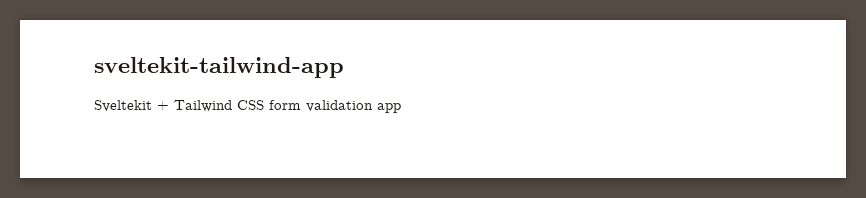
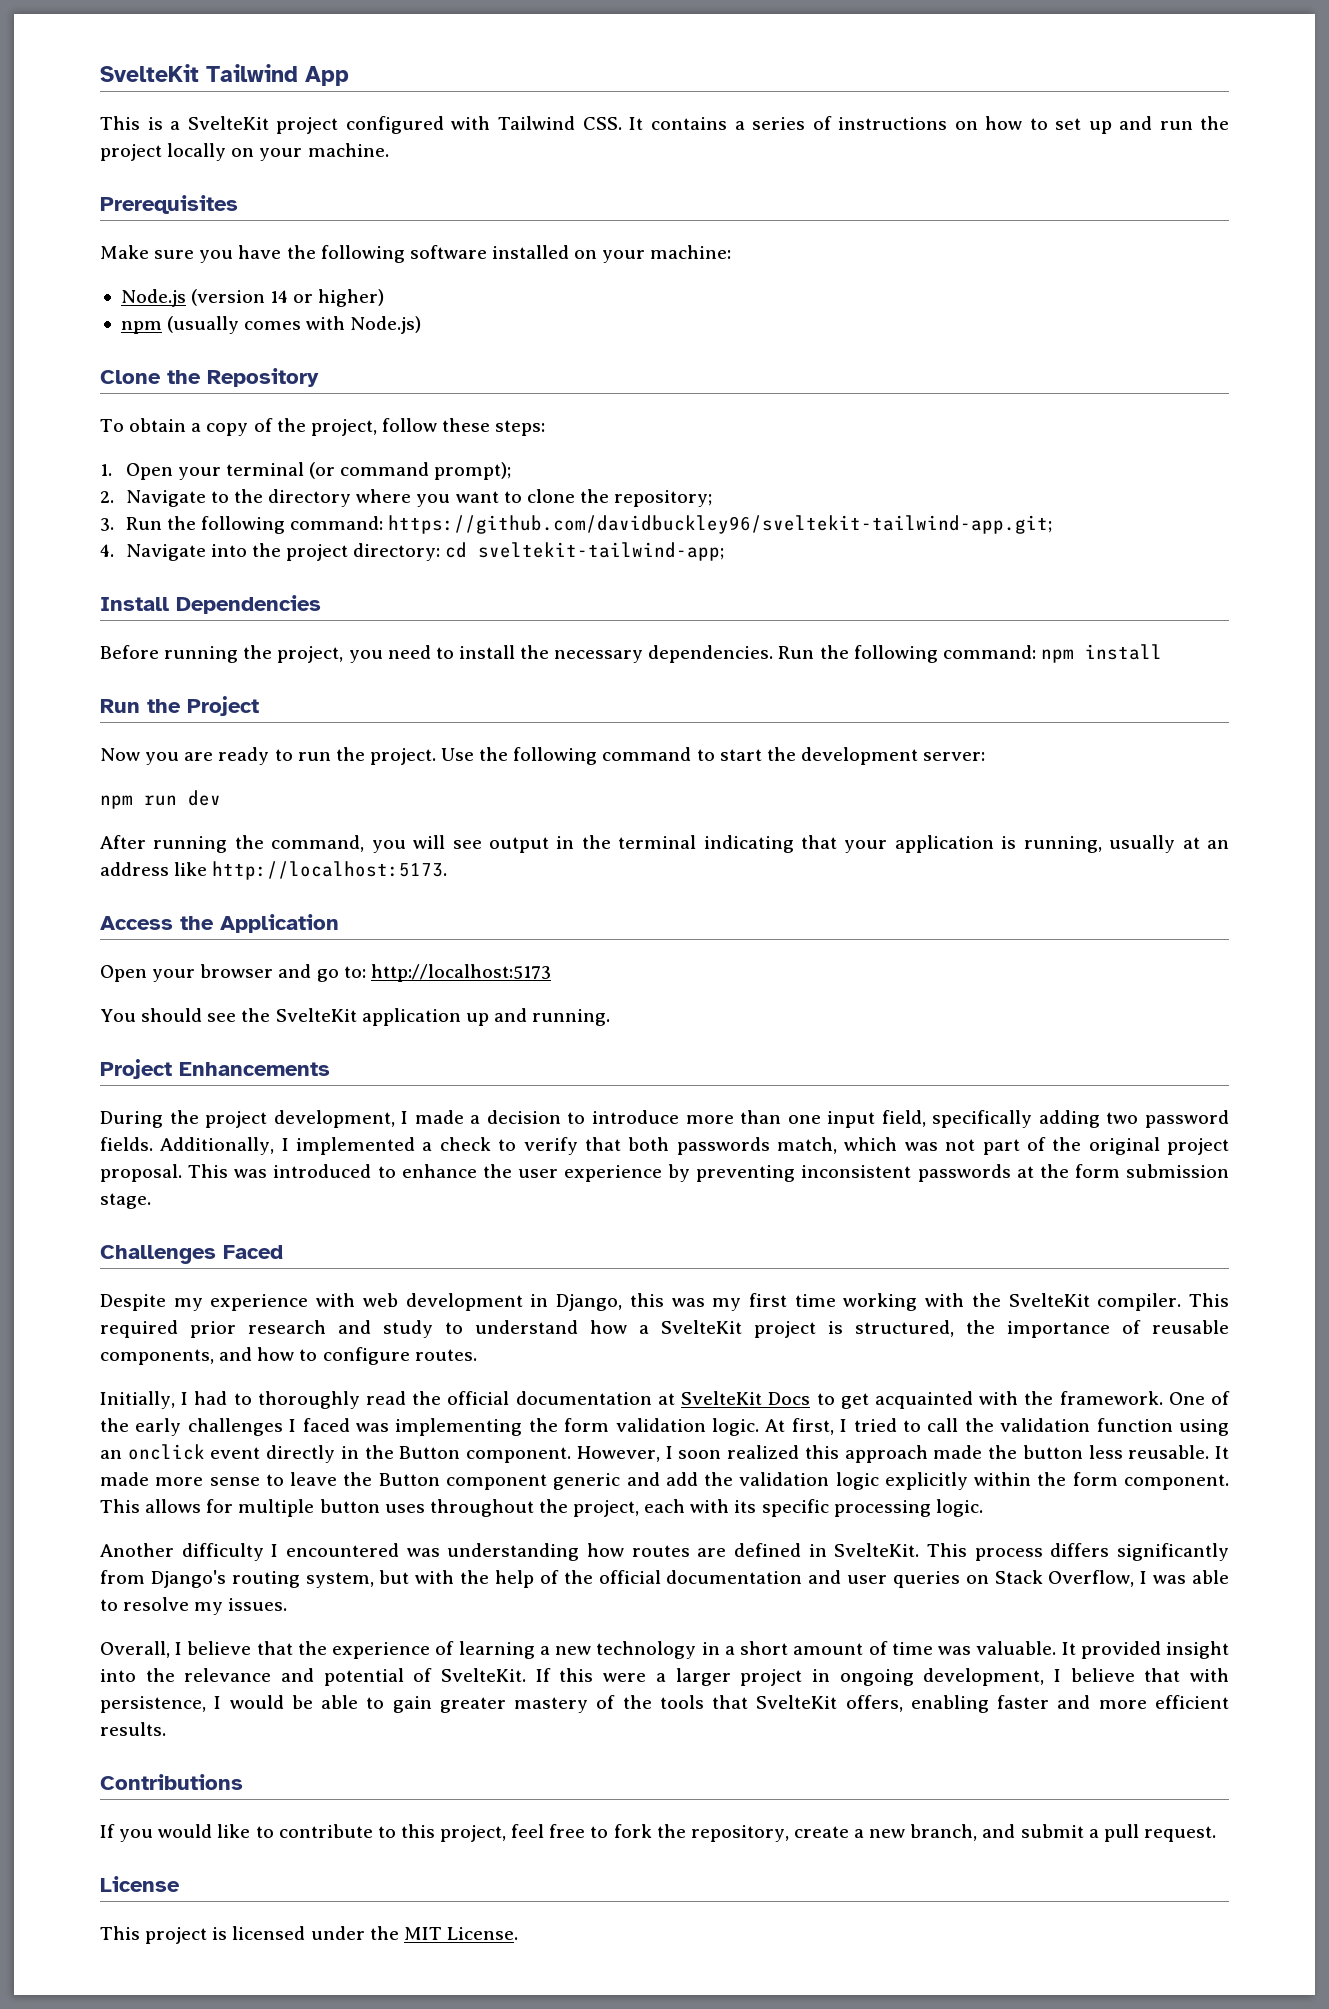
- sveltekit-tailwind-app
- Sveltekit + Tailwind CSS form validation app
+ SvelteKit Tailwind App
+ This is a SvelteKit project configured with Tailwind CSS. It contains a series of instructions on how to set up and run the project locally on your machine.
+ Prerequisites
+ Make sure you have the following software installed on your machine:
+ Node.js (version 14 or higher)
+ npm (usually comes with Node.js)
+ Clone the Repository
+ To obtain a copy of the project, follow these steps:
+ 1. Open your terminal (or command prompt);
+ 2. Navigate to the directory where you want to clone the repository;
+ 3. Run the following command: https://github.com/davidbuckley96/sveltekit-tailwind-app.git;
+ 4. Navigate into the project directory: cd sveltekit-tailwind-app;
+ Install Dependencies
+ Before running the project, you need to install the necessary dependencies. Run the following command: npm install
+ Run the Project
+ Now you are ready to run the project. Use the following command to start the development server:
+ npm run dev
+ After running the command, you will see output in the terminal indicating that your application is running, usually at an address like http://localhost:5173.
+ Access the Application
+ Open your browser and go to: http://localhost:5173
+ You should see the SvelteKit application up and running.
+ Project Enhancements
+ During the project development, I made a decision to introduce more than one input field, specifically adding two password fields. Additionally, I implemented a check to verify that both passwords match, which was not part of the original project proposal. This was introduced to enhance the user experience by preventing inconsistent passwords at the form submission stage.
+ Challenges Faced
+ Despite my experience with web development in Django, this was my first time working with the SvelteKit compiler. This required prior research and study to understand how a SvelteKit project is structured, the importance of reusable components, and how to configure routes.
+ Initially, I had to thoroughly read the official documentation at SvelteKit Docs to get acquainted with the framework. One of the early challenges I faced was implementing the form validation logic. At first, I tried to call the validation function using an onclick event directly in the Button component. However, I soon realized this approach made the button less reusable. It made more sense to leave the Button component generic and add the validation logic explicitly within the form component. This allows for multiple button uses throughout the project, each with its specific processing logic.
+ Another difficulty I encountered was understanding how routes are defined in SvelteKit. This process differs significantly from Django's routing system, but with the help of the official documentation and user queries on Stack Overflow, I was able to resolve my issues.
+ Overall, I believe that the experience of learning a new technology in a short amount of time was valuable. It provided insight into the relevance and potential of SvelteKit. If this were a larger project in ongoing development, I believe that with persistence, I would be able to gain greater mastery of the tools that SvelteKit offers, enabling faster and more efficient results.
+ Contributions
+ If you would like to contribute to this project, feel free to fork the repository, create a new branch, and submit a pull request.
+ License
+ This project is licensed under the MIT License.

